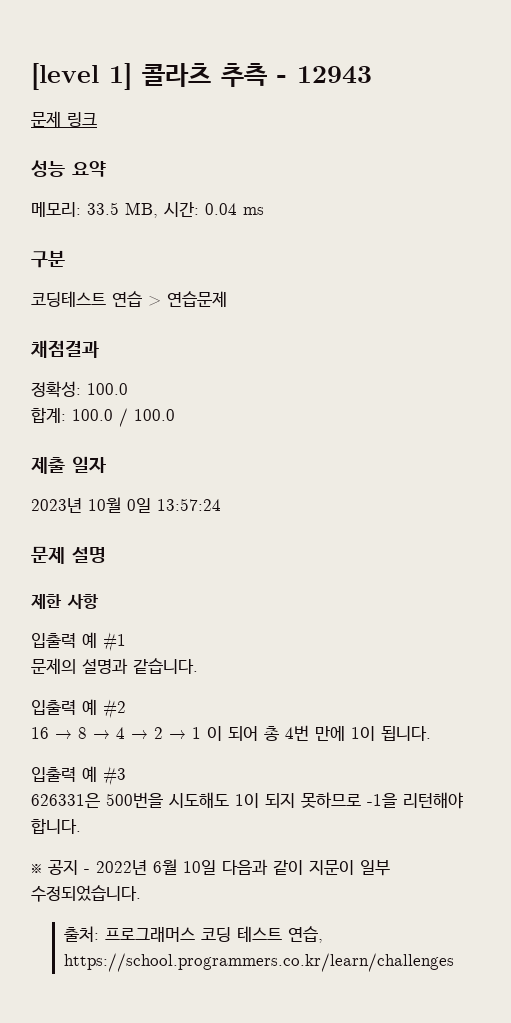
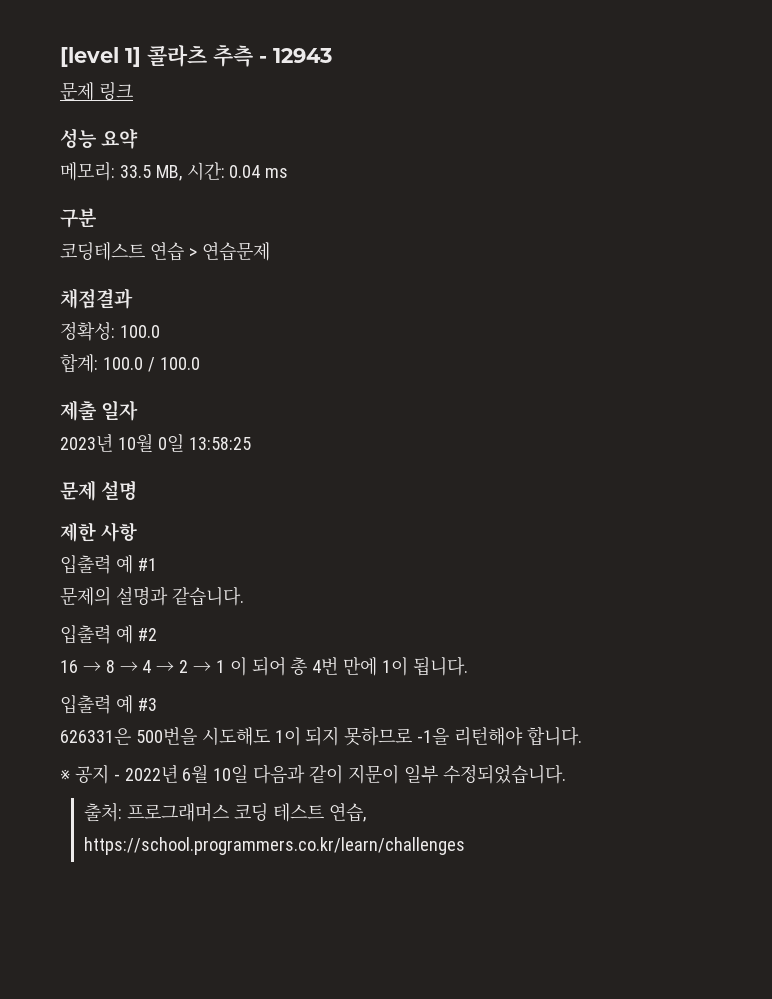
- 2023년 10월 0일 13:57:24
+ 2023년 10월 0일 13:58:25

